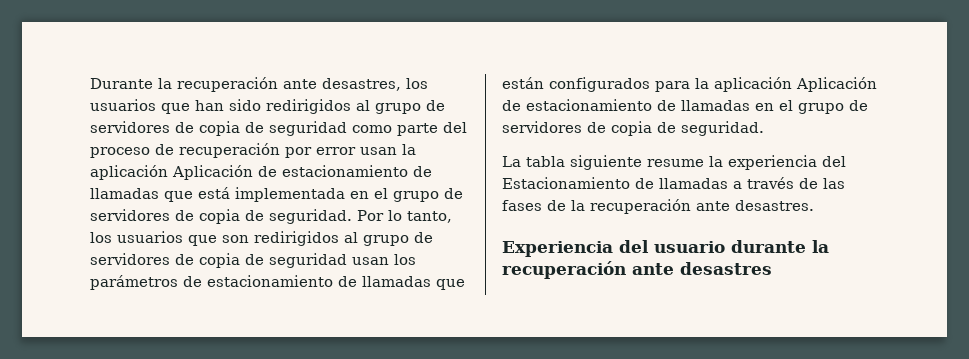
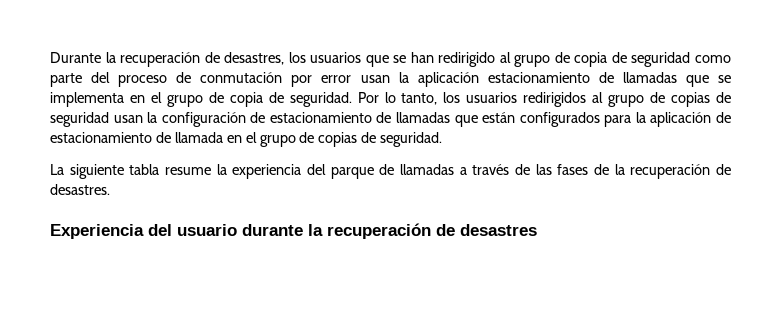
- Durante la recuperación ante desastres, los usuarios que han sido redirigidos al grupo de servidores de copia de seguridad como parte del proceso de recuperación por error usan la aplicación Aplicación de estacionamiento de llamadas que está implementada en el grupo de servidores de copia de seguridad.
+ Durante la recuperación de desastres, los usuarios que se han redirigido al grupo de copia de seguridad como parte del proceso de conmutación por error usan la aplicación estacionamiento de llamadas que se implementa en el grupo de copia de seguridad.
- Por lo tanto, los usuarios que son redirigidos al grupo de servidores de copia de seguridad usan los parámetros de estacionamiento de llamadas que están configurados para la aplicación Aplicación de estacionamiento de llamadas en el grupo de servidores de copia de seguridad.
+ Por lo tanto, los usuarios redirigidos al grupo de copias de seguridad usan la configuración de estacionamiento de llamadas que están configurados para la aplicación de estacionamiento de llamada en el grupo de copias de seguridad.
- La tabla siguiente resume la experiencia del Estacionamiento de llamadas a través de las fases de la recuperación ante desastres.
+ La siguiente tabla resume la experiencia del parque de llamadas a través de las fases de la recuperación de desastres.
- Experiencia del usuario durante la recuperación ante desastres
+ Experiencia del usuario durante la recuperación de desastres

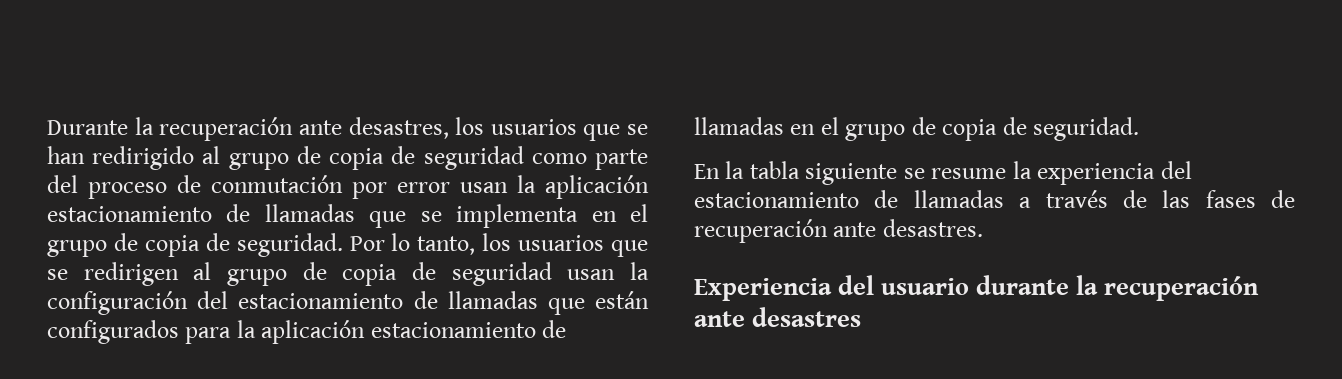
- Durante la recuperación de desastres, los usuarios que se han redirigido al grupo de copia de seguridad como parte del proceso de conmutación por error usan la aplicación estacionamiento de llamadas que se implementa en el grupo de copia de seguridad.
+ Durante la recuperación ante desastres, los usuarios que se han redirigido al grupo de copia de seguridad como parte del proceso de conmutación por error usan la aplicación estacionamiento de llamadas que se implementa en el grupo de copia de seguridad.
- Por lo tanto, los usuarios redirigidos al grupo de copias de seguridad usan la configuración de estacionamiento de llamadas que están configurados para la aplicación de estacionamiento de llamada en el grupo de copias de seguridad.
+ Por lo tanto, los usuarios que se redirigen al grupo de copia de seguridad usan la configuración del estacionamiento de llamadas que están configurados para la aplicación estacionamiento de llamadas en el grupo de copia de seguridad.
- La siguiente tabla resume la experiencia del parque de llamadas a través de las fases de la recuperación de desastres.
+ En la tabla siguiente se resume la experiencia del estacionamiento de llamadas a través de las fases de recuperación ante desastres.
- Experiencia del usuario durante la recuperación de desastres
+ Experiencia del usuario durante la recuperación ante desastres

